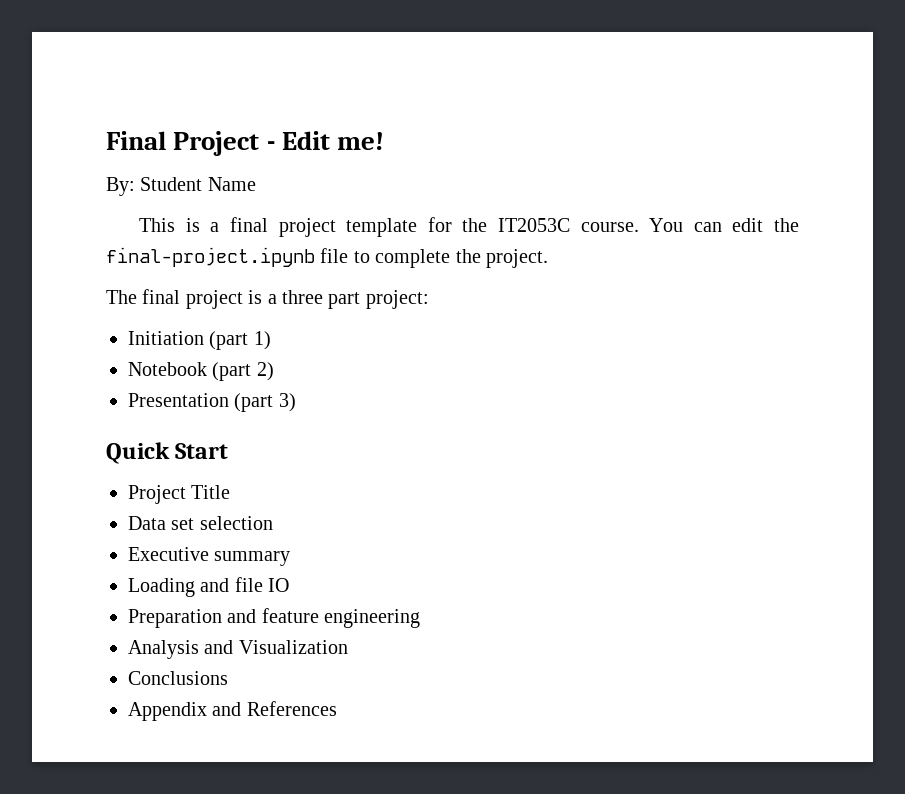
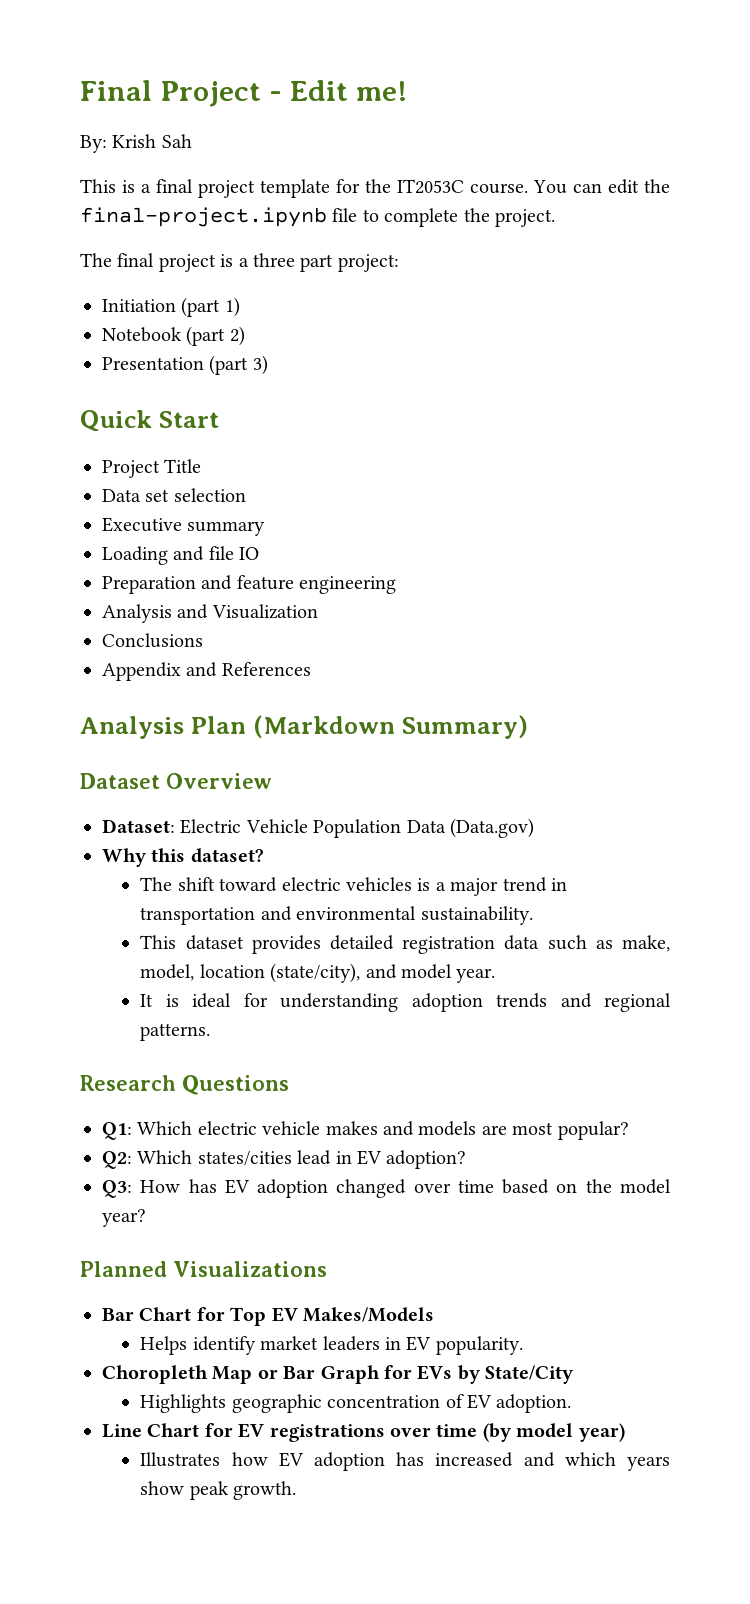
- By: Student Name
+ By: Krish Sah
+ Analysis Plan (Markdown Summary)
+ Dataset Overview
+ Dataset: Electric Vehicle Population Data (Data.gov)
+ Why this dataset?
+ The shift toward electric vehicles is a major trend in transportation and environmental sustainability.
+ This dataset provides detailed registration data such as make, model, location (state/city), and model year.
+ It is ideal for understanding adoption trends and regional patterns.
+ Research Questions
+ Q1: Which electric vehicle makes and models are most popular?
+ Q2: Which states/cities lead in EV adoption?
+ Q3: How has EV adoption changed over time based on the model year?
+ Planned Visualizations
+ Bar Chart for Top EV Makes/Models
+ Helps identify market leaders in EV popularity.
+ Choropleth Map or Bar Graph for EVs by State/City
+ Highlights geographic concentration of EV adoption.
+ Line Chart for EV registrations over time (by model year)
+ Illustrates how EV adoption has increased and which years show peak growth.

